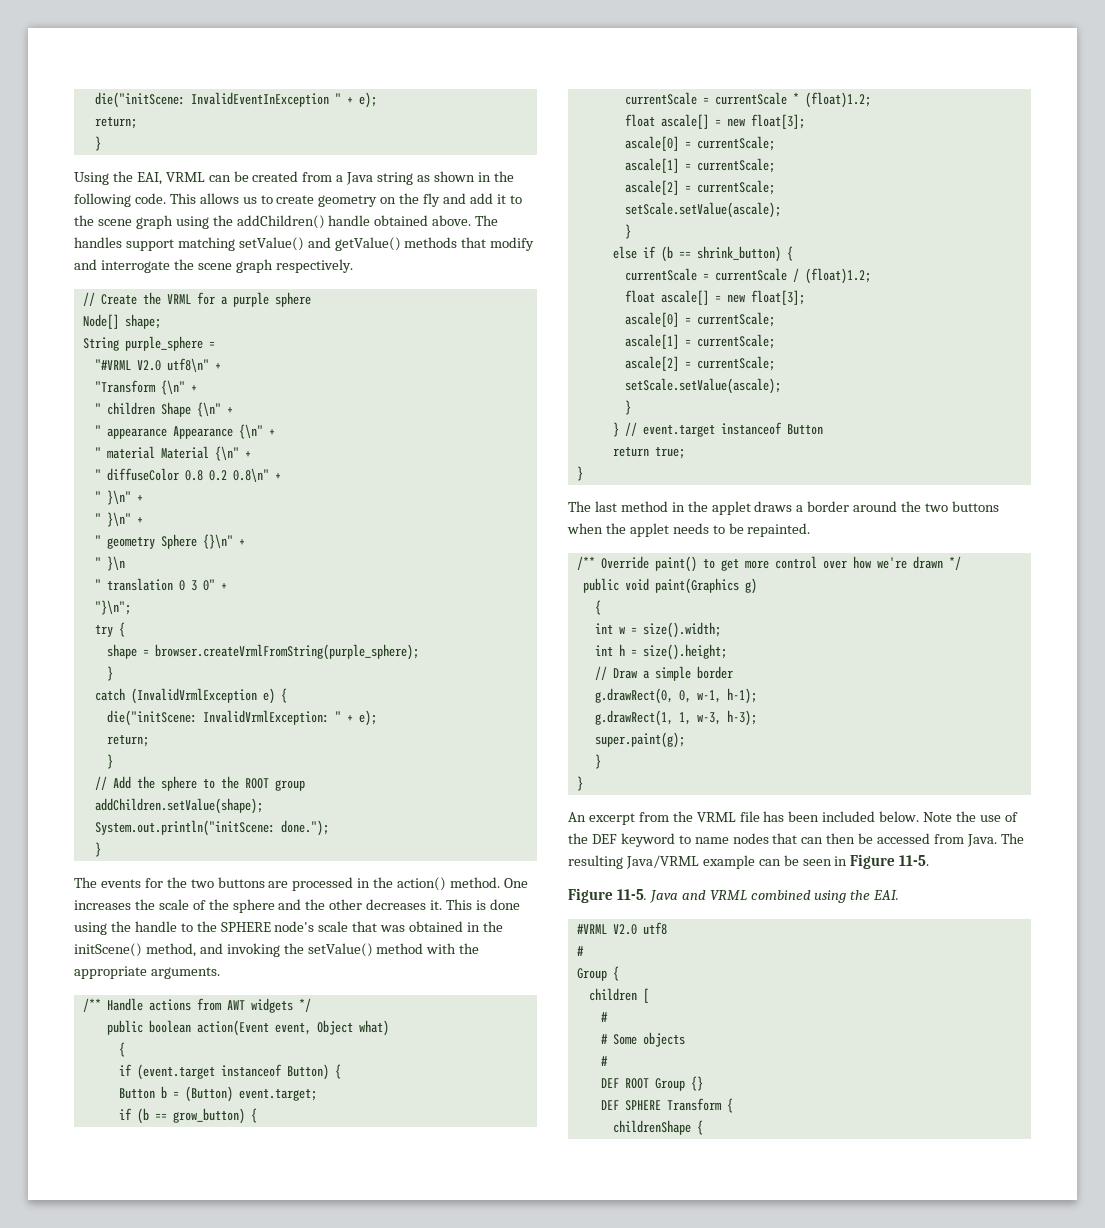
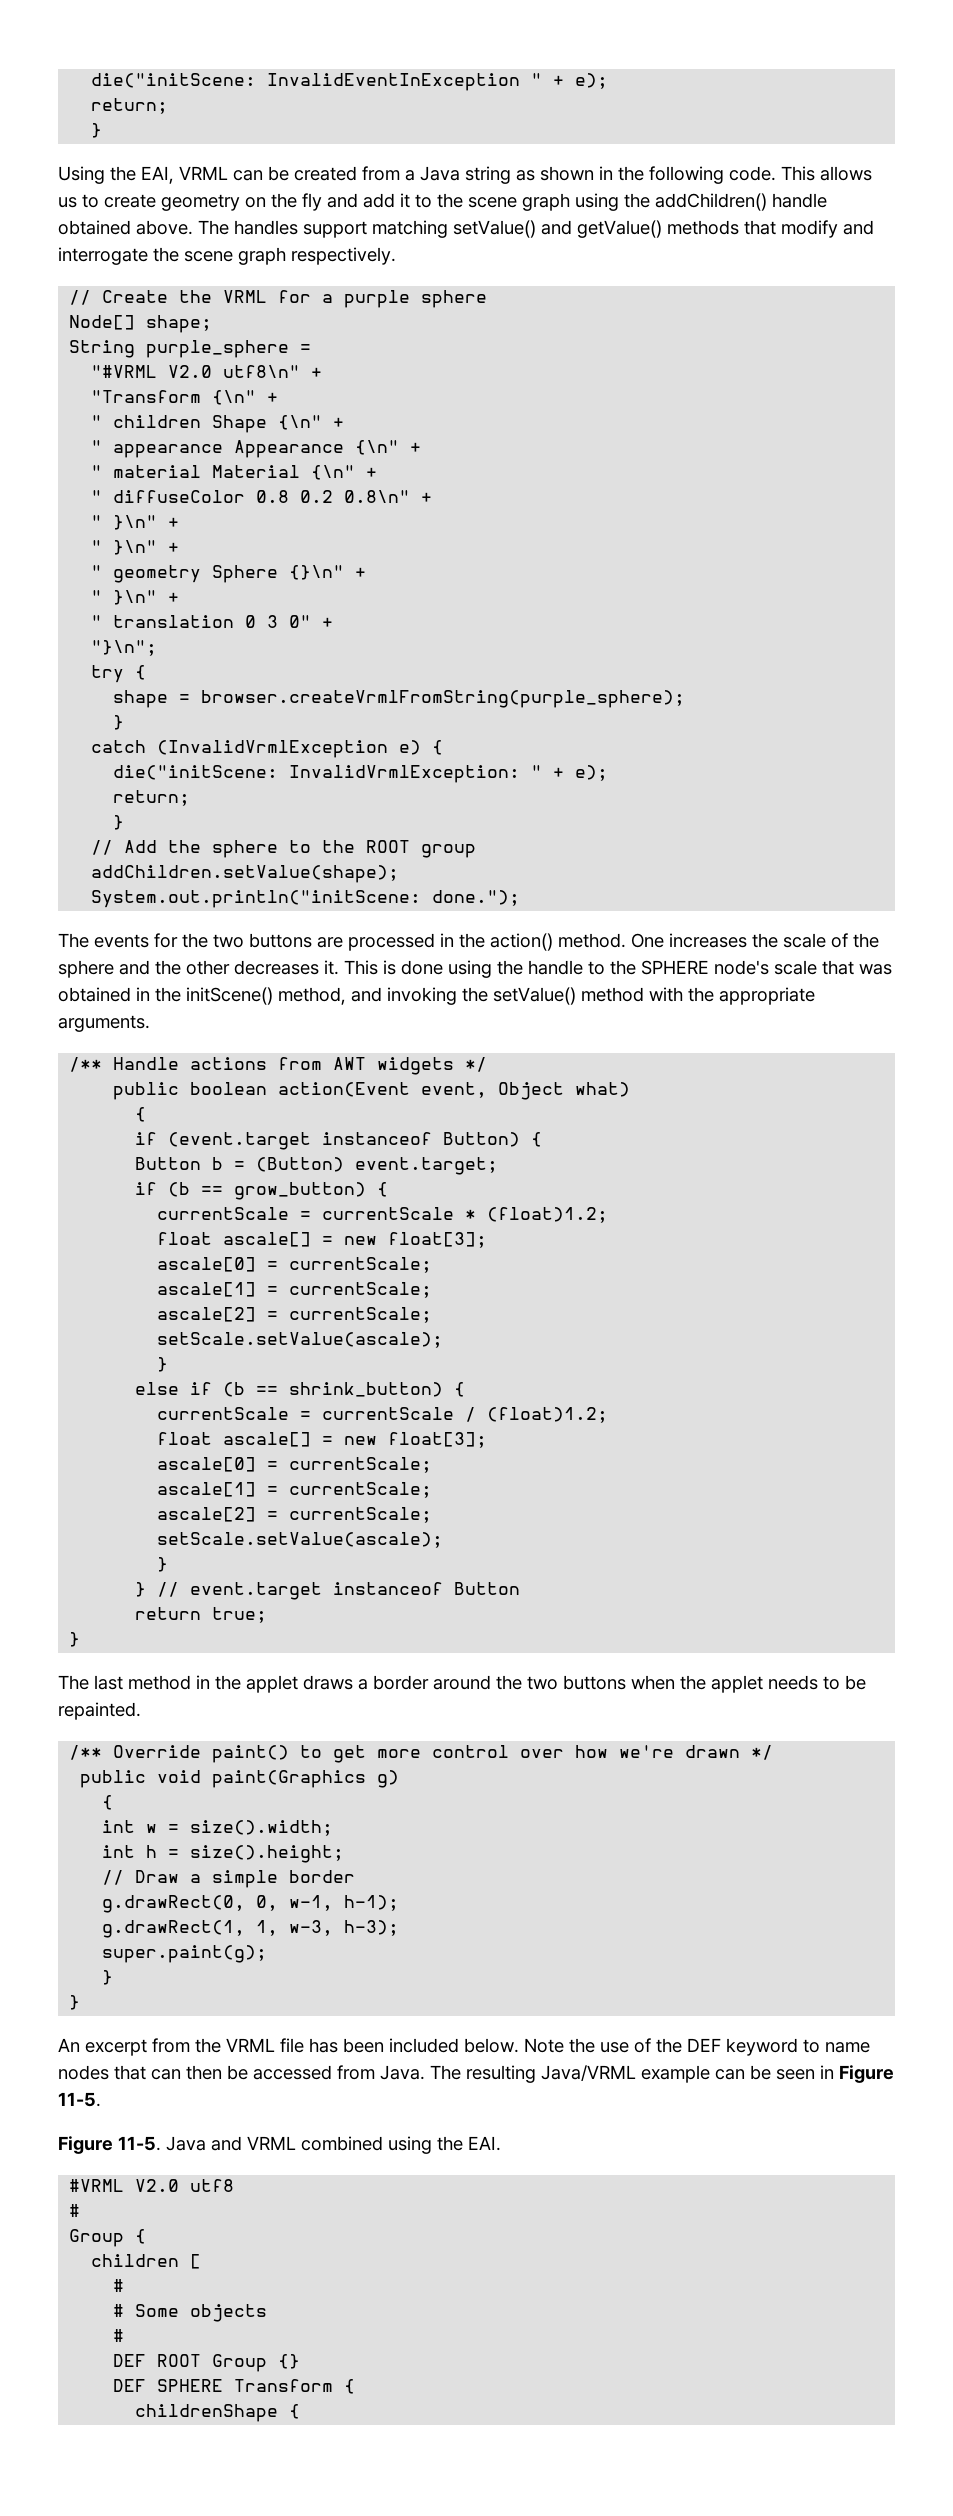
  " geometry Sphere {}\n" +
- " }\n
+ " }\n" +
  System.out.println("initScene: done.");
- }

